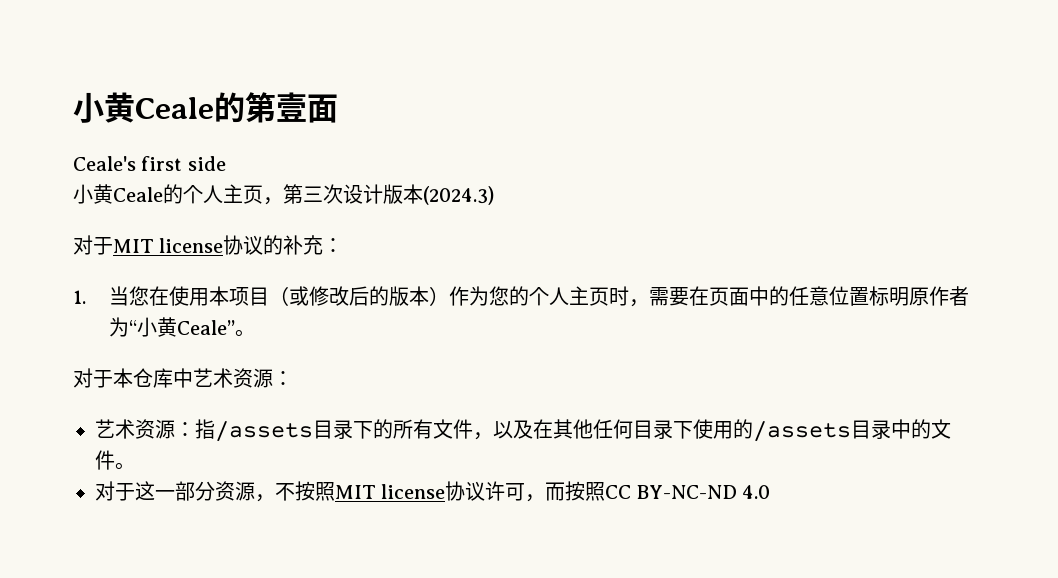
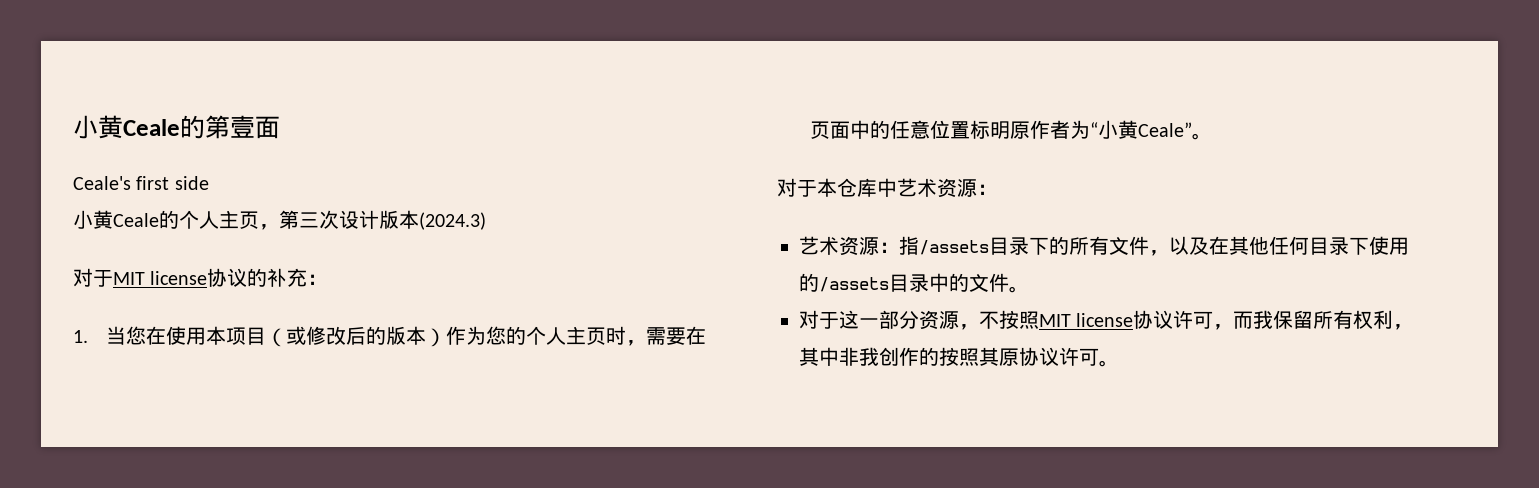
- 对于这一部分资源，不按照MIT license协议许可，而按照CC BY-NC-ND 4.0
+ 对于这一部分资源，不按照MIT license协议许可，而我保留所有权利，其中非我创作的按照其原协议许可。

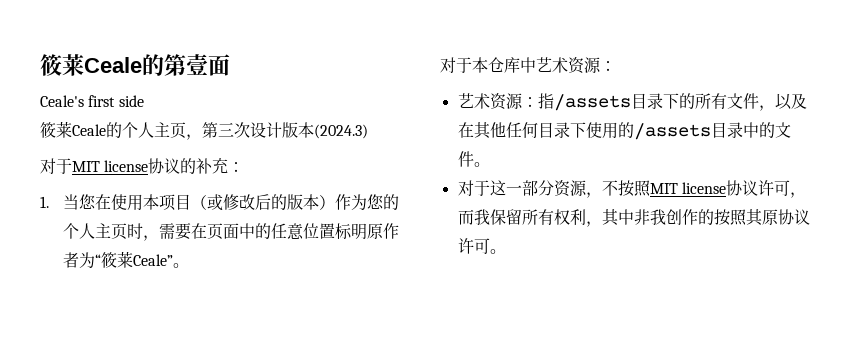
- 小黄Ceale的第壹面
+ 筱莱Ceale的第壹面
- 小黄Ceale的个人主页，第三次设计版本(2024.3)
+ 筱莱Ceale的个人主页，第三次设计版本(2024.3)
- 1.当您在使用本项目（或修改后的版本）作为您的个人主页时，需要在页面中的任意位置标明原作者为“小黄Ceale”。
+ 1.当您在使用本项目（或修改后的版本）作为您的个人主页时，需要在页面中的任意位置标明原作者为“筱莱Ceale”。

